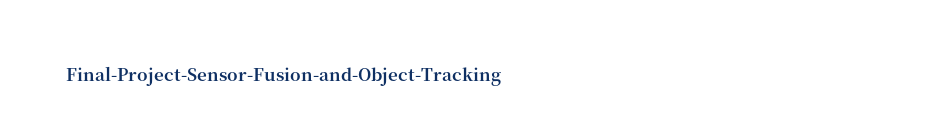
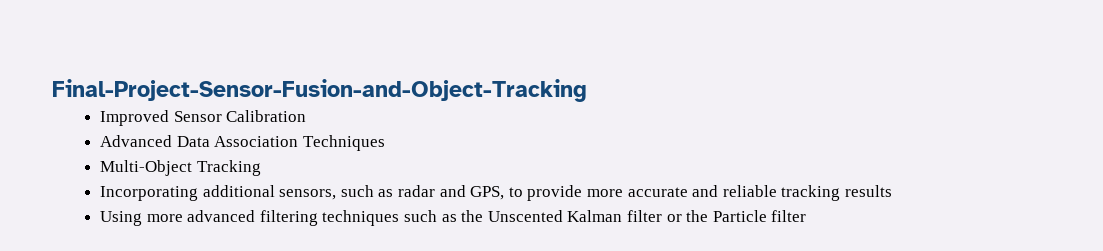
+ Improved Sensor Calibration
+ Advanced Data Association Techniques
+ Multi-Object Tracking
+ Incorporating additional sensors, such as radar and GPS, to provide more accurate and reliable tracking results
+ Using more advanced filtering techniques such as the Unscented Kalman filter or the Particle filter

